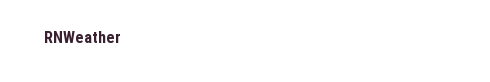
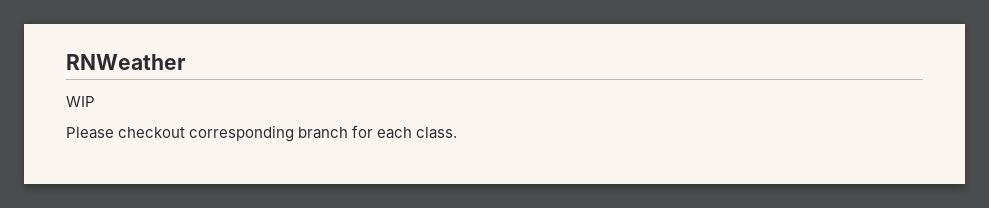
+ WIP
+ Please checkout corresponding branch for each class.

